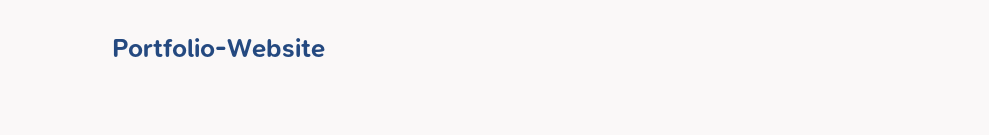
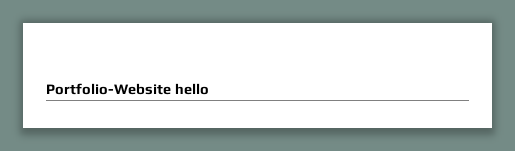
- Portfolio-Website
+ Portfolio-Website hello

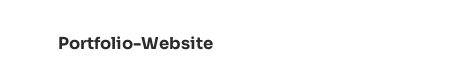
- Portfolio-Website hello
+ Portfolio-Website

